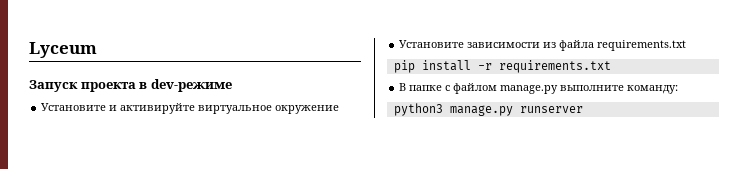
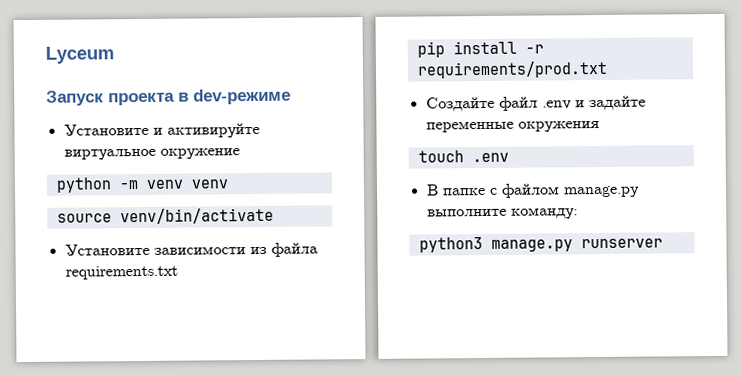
+ python -m venv venv
+ source venv/bin/activate
- pip install -r requirements.txt
+ pip install -r requirements/prod.txt
+ Создайте файл .env и задайте переменные окружения
+ touch .env

